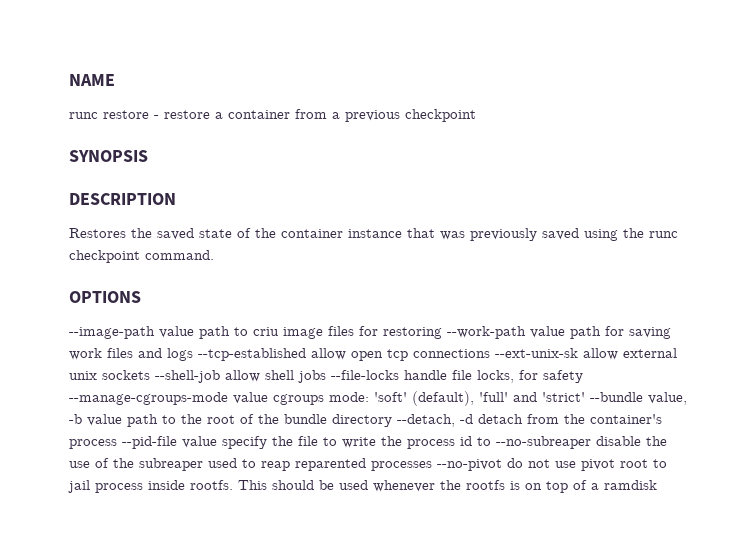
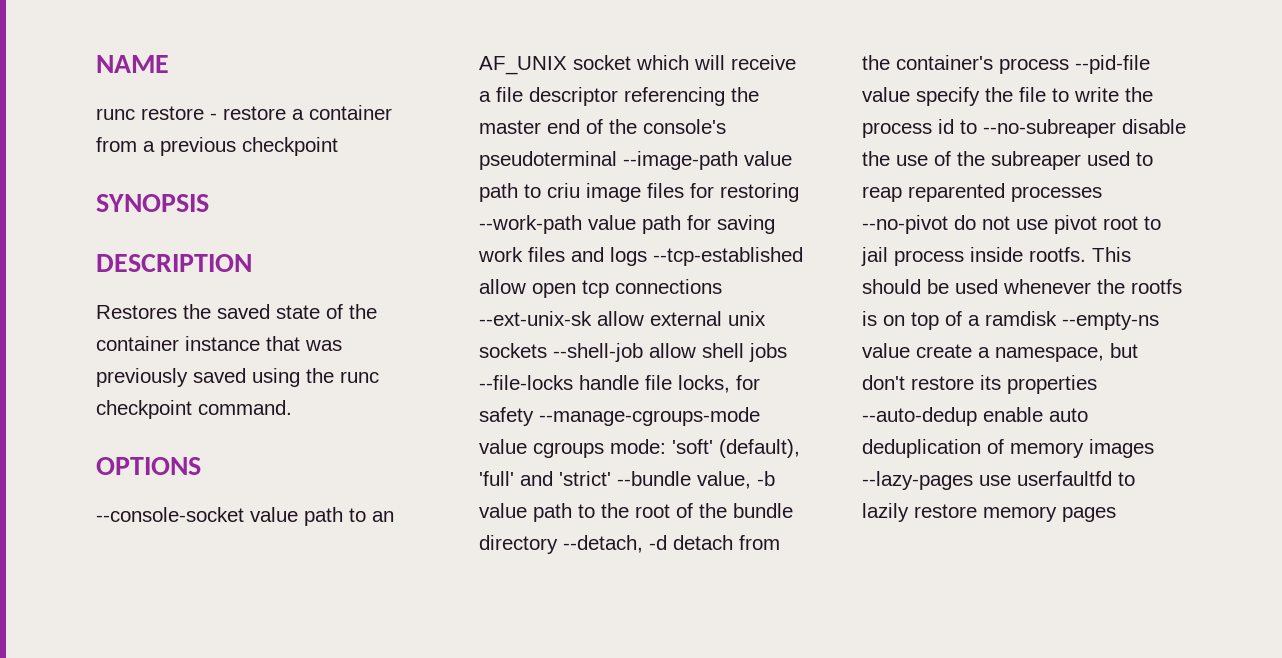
- --image-path value path to criu image files for restoring --work-path value path for saving work files and logs --tcp-established allow open tcp connections --ext-unix-sk allow external unix sockets --shell-job allow shell jobs --file-locks handle file locks, for safety --manage-cgroups-mode value cgroups mode:
+ --console-socket value path to an AF_UNIX socket which will receive a file descriptor referencing the master end of the console's pseudoterminal --image-path value path to criu image files for restoring --work-path value path for saving work files and logs --tcp-established allow open tcp connections --ext-unix-sk allow external unix sockets --shell-job allow shell jobs --file-locks handle file locks, for safety --manage-cgroups-mode value cgroups mode:
- This should be used whenever the rootfs is on top of a ramdisk
+ This should be used whenever the rootfs is on top of a ramdisk --empty-ns value create a namespace, but don't restore its properties --auto-dedup enable auto deduplication of memory images --lazy-pages use userfaultfd to lazily restore memory pages

